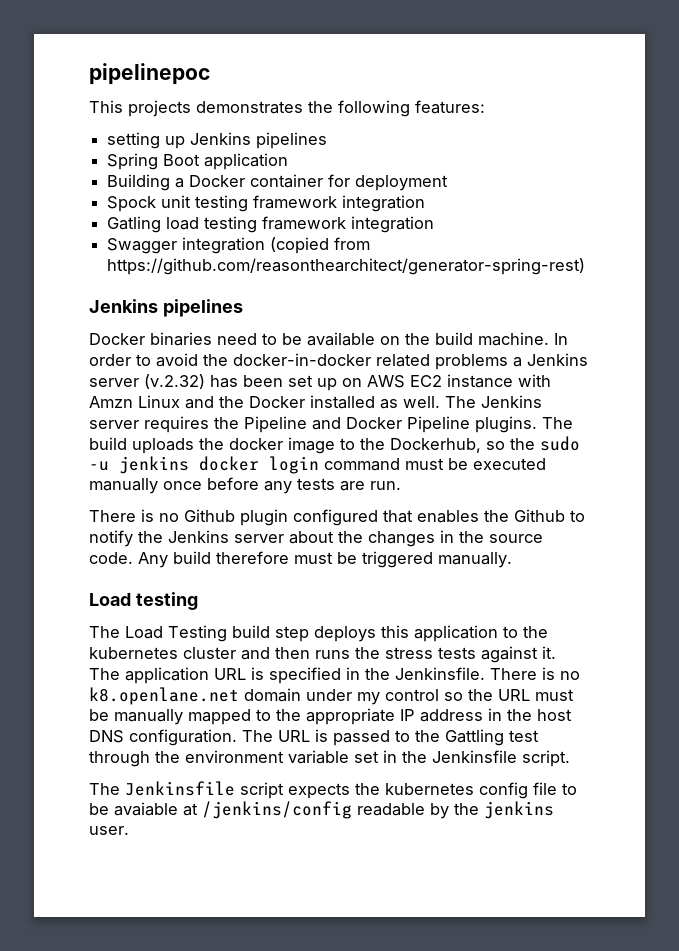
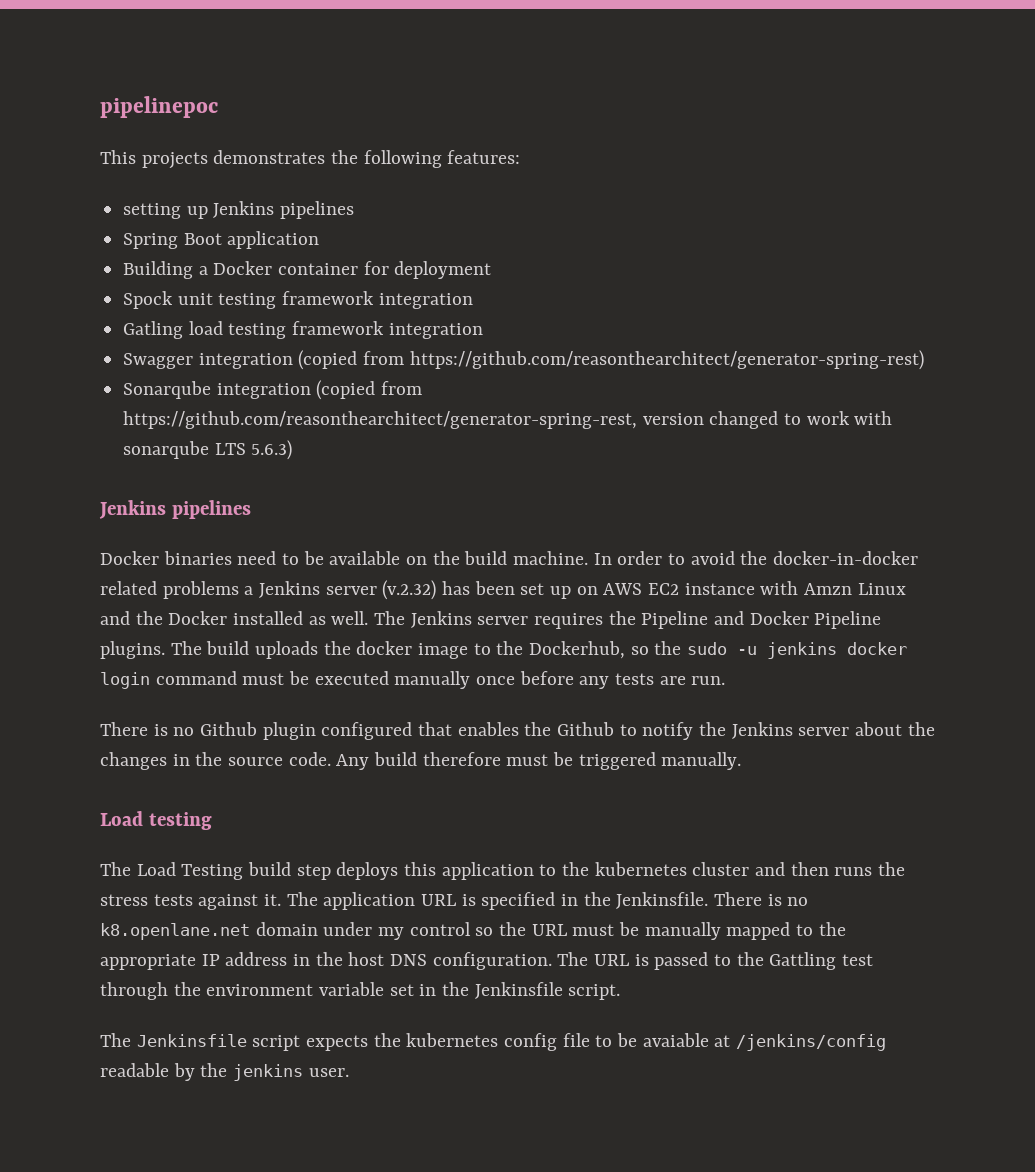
+ Sonarqube integration (copied from https://github.com/reasonthearchitect/generator-spring-rest, version changed to work with sonarqube LTS 5.6.3)

